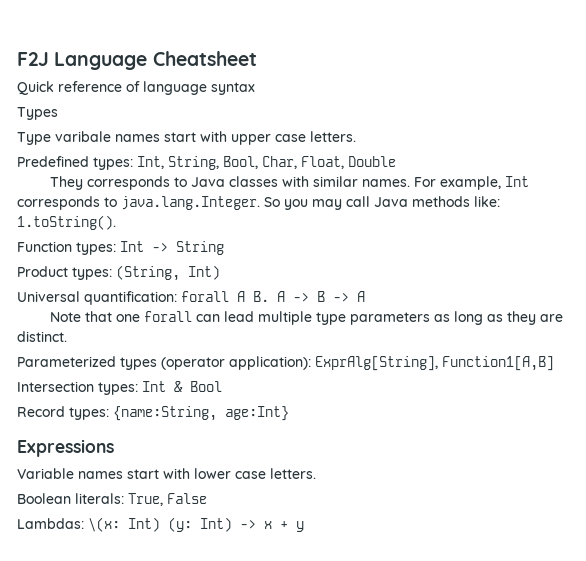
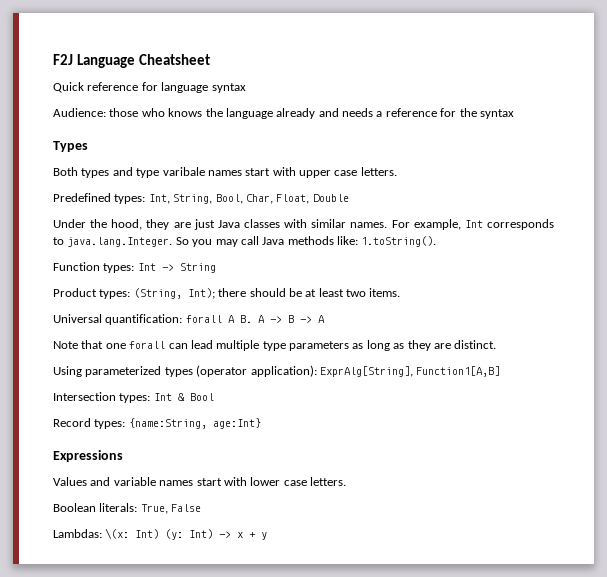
- Quick reference of language syntax
+ Quick reference for language syntax
+ Audience: those who knows the language already and needs a reference for the syntax
  Types
- Type varibale names start with upper case letters.
+ Both types and type varibale names start with upper case letters.
- They corresponds to Java classes with similar names.
+ Under the hood, they are just Java classes with similar names.
- Product types: (String, Int)
+ Product types: (String, Int); there should be at least two items.
- Parameterized types (operator application): ExprAlg[String], Function1[A,B]
+ Using parameterized types (operator application): ExprAlg[String], Function1[A,B]
- Variable names start with lower case letters.
+ Values and variable names start with lower case letters.

